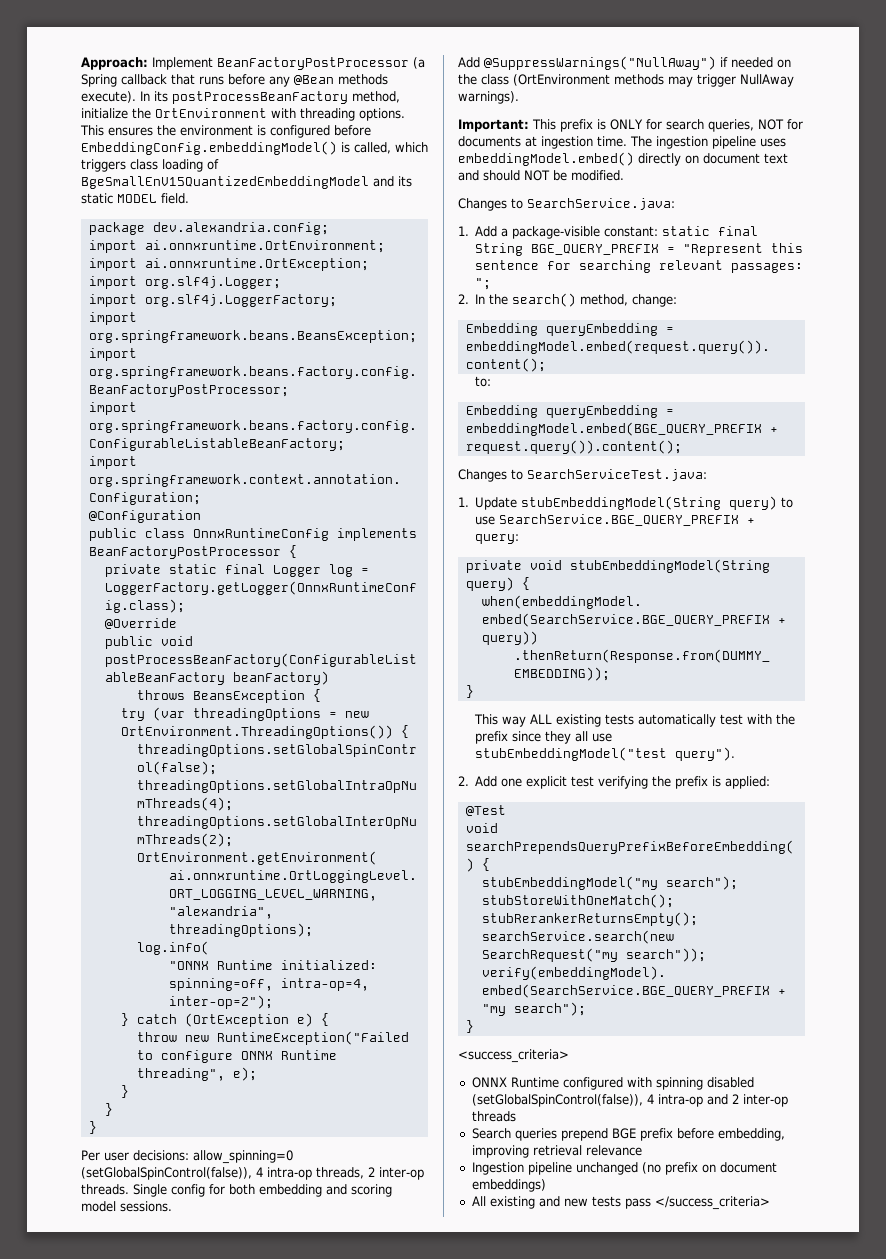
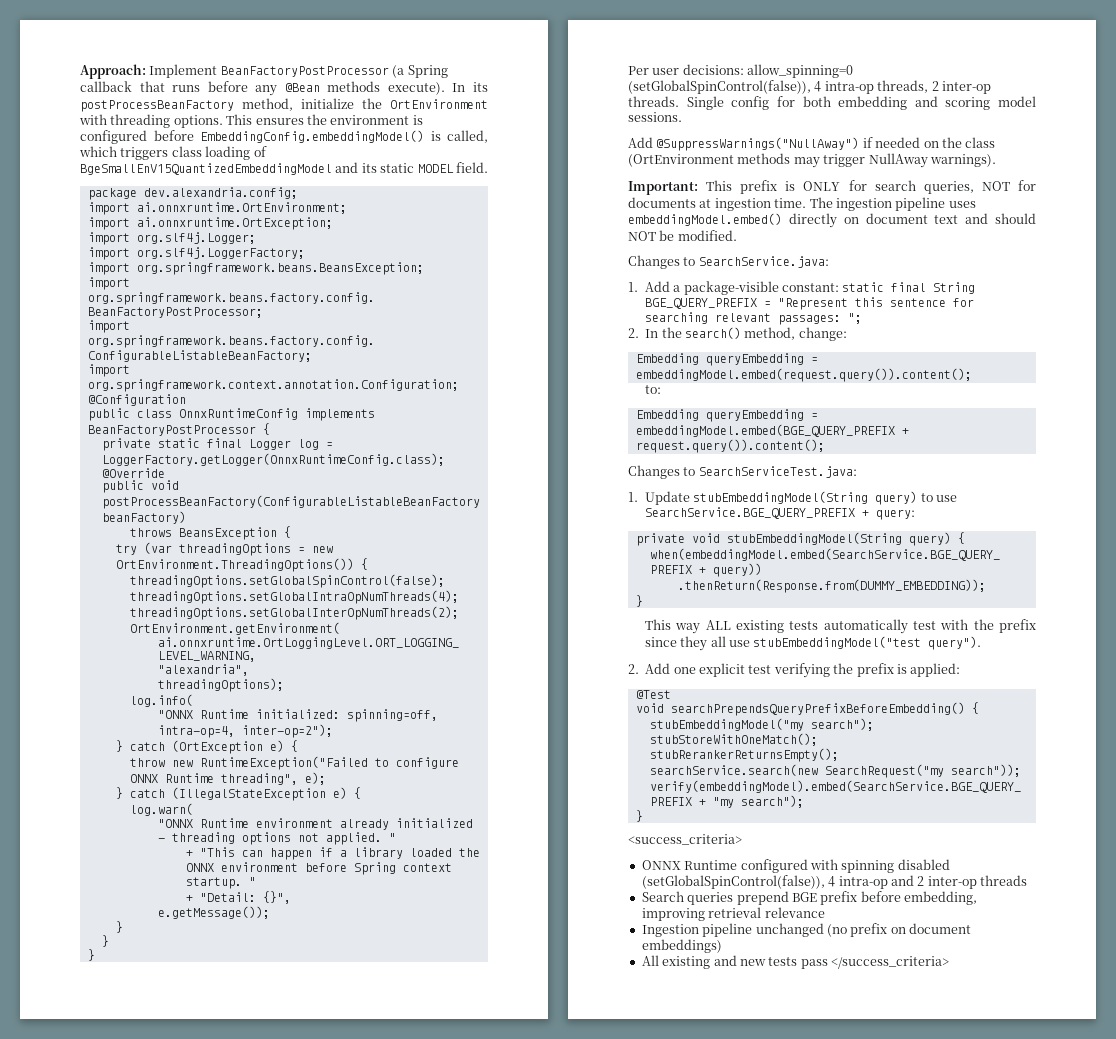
+ } catch (IllegalStateException e) {
+ log.warn(
+ "ONNX Runtime environment already initialized — threading options not applied. "
+ + "This can happen if a library loaded the ONNX environment before Spring context startup. "
+ + "Detail: {}",
+ e.getMessage());

